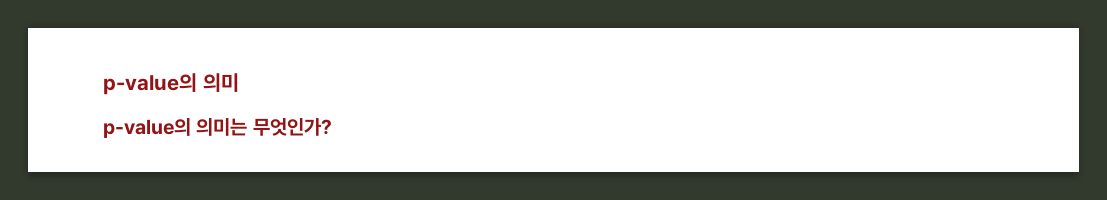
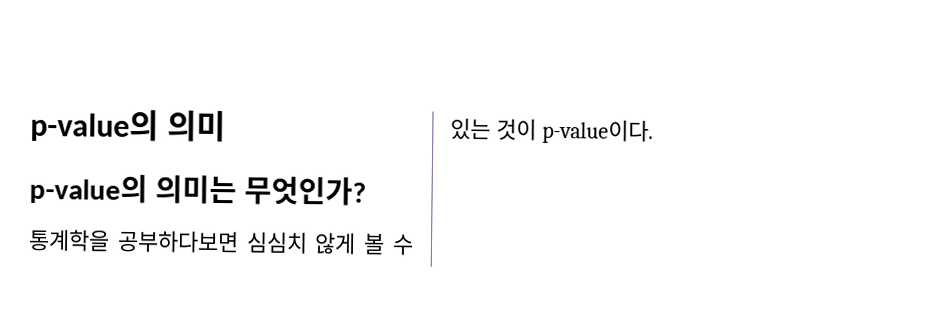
+ 통계학을 공부하다보면 심심치 않게 볼 수 있는 것이 p-value이다.

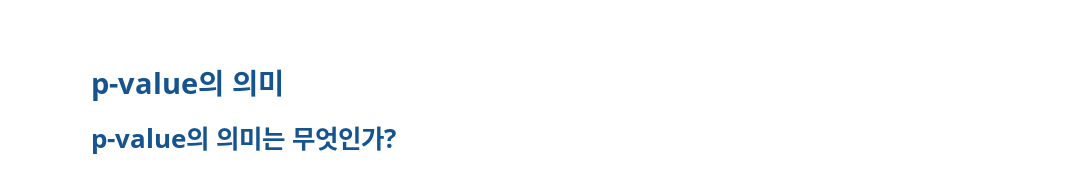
- 통계학을 공부하다보면 심심치 않게 볼 수 있는 것이 p-value이다.

